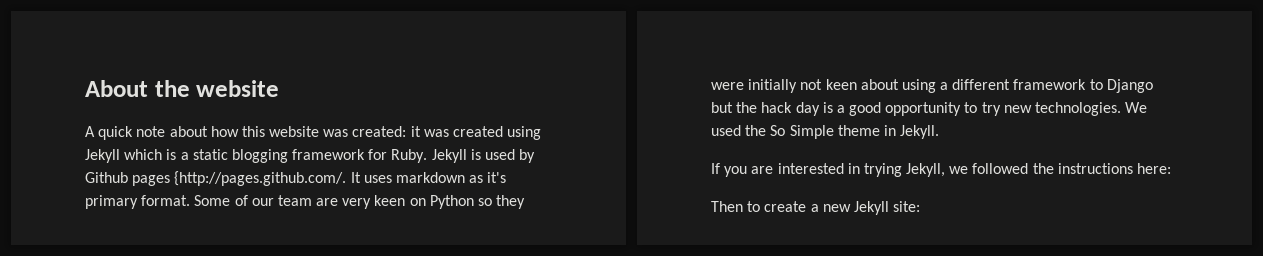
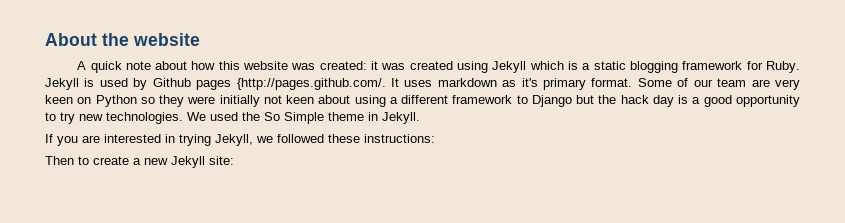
- If you are interested in trying Jekyll, we followed the instructions here:
+ If you are interested in trying Jekyll, we followed these instructions:

